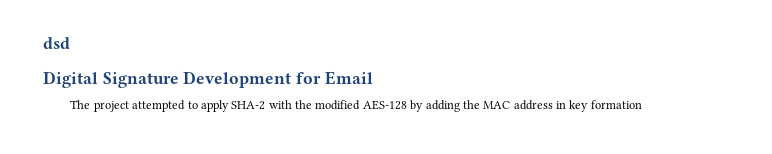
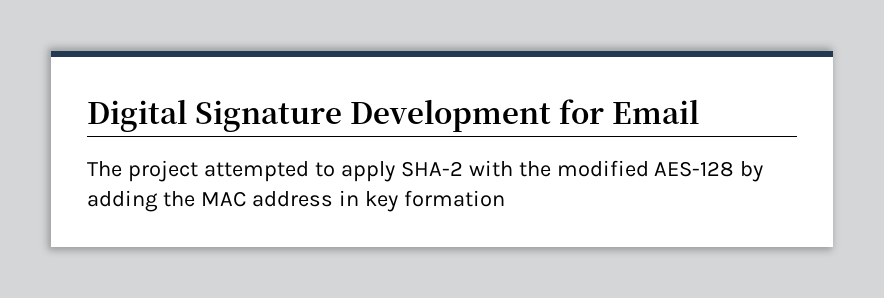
- dsd

